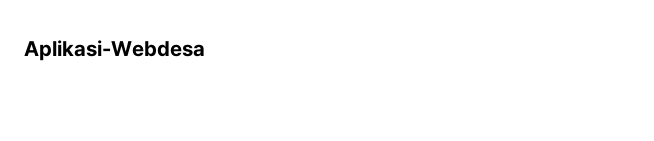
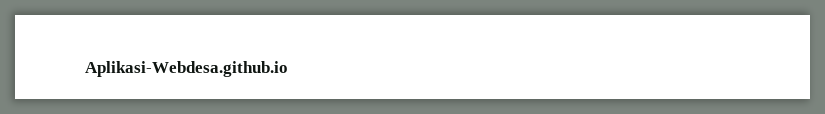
- Aplikasi-Webdesa
+ Aplikasi-Webdesa.github.io

